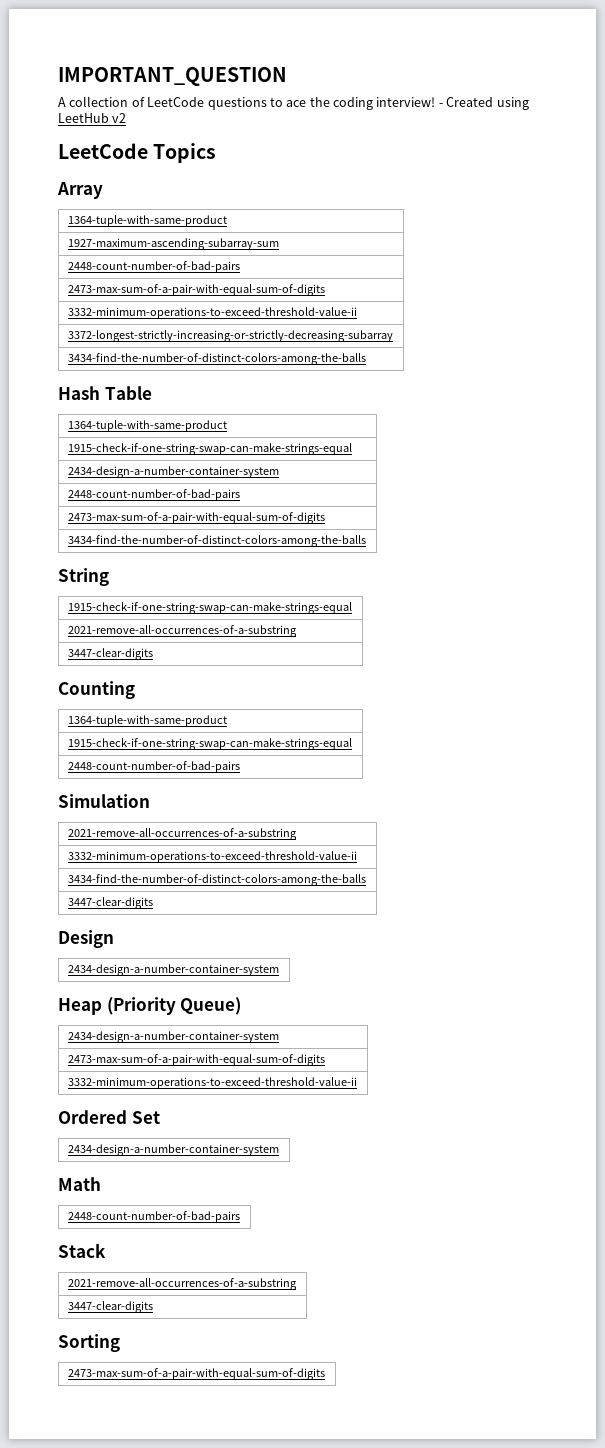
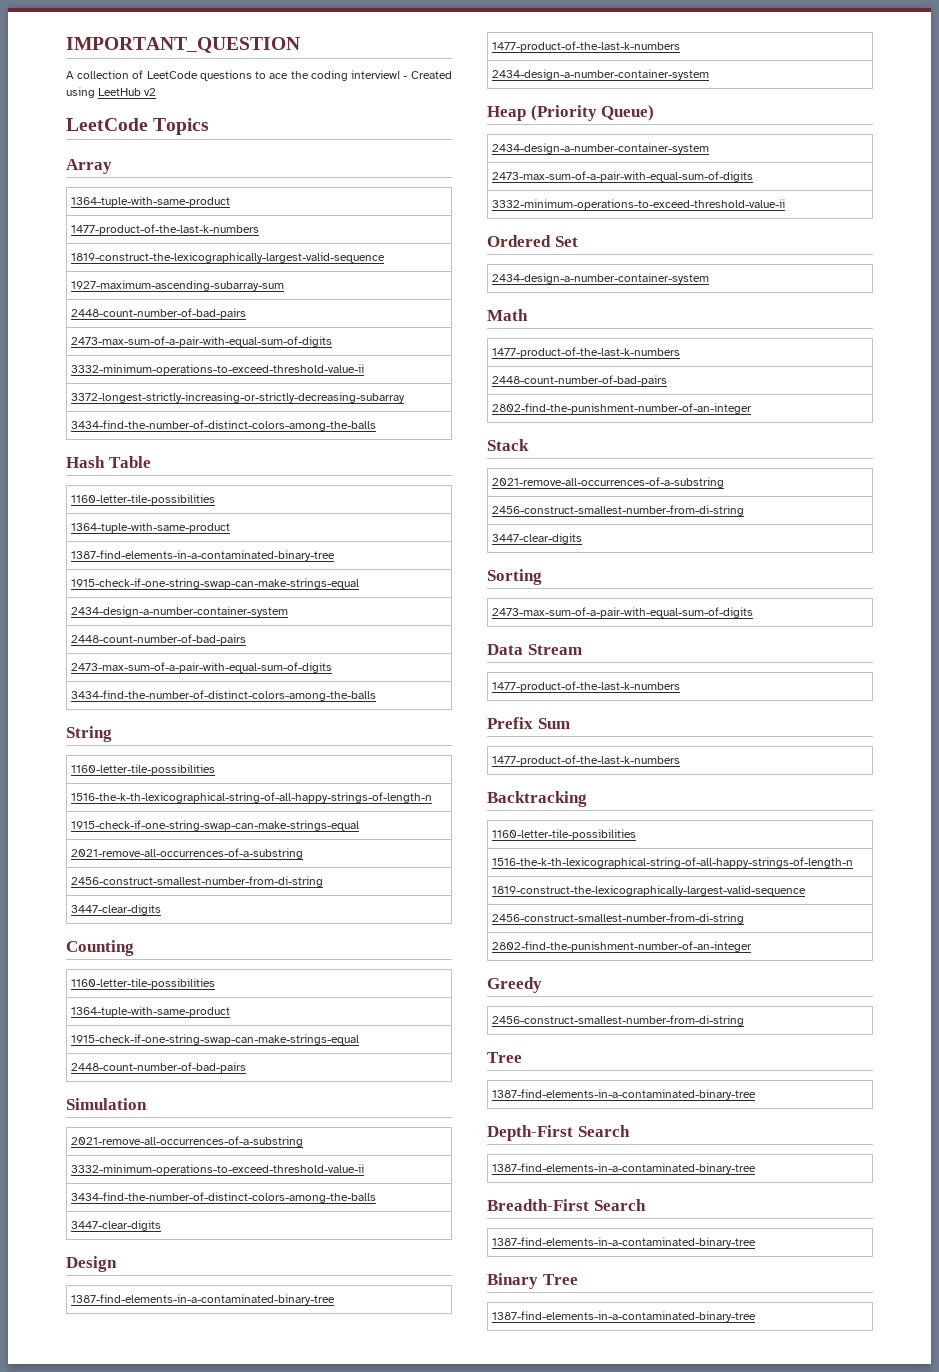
  Array
  1364-tuple-with-same-product
+ 1477-product-of-the-last-k-numbers
+ 1819-construct-the-lexicographically-largest-valid-sequence
  Hash Table
+ 1160-letter-tile-possibilities
  1364-tuple-with-same-product
+ 1387-find-elements-in-a-contaminated-binary-tree
  String
+ 1160-letter-tile-possibilities
+ 1516-the-k-th-lexicographical-string-of-all-happy-strings-of-length-n
  1915-check-if-one-string-swap-can-make-strings-equal
  2021-remove-all-occurrences-of-a-substring
+ 2456-construct-smallest-number-from-di-string
  Counting
+ 1160-letter-tile-possibilities
  Design
+ 1387-find-elements-in-a-contaminated-binary-tree
+ 1477-product-of-the-last-k-numbers
  Math
+ 1477-product-of-the-last-k-numbers
  2448-count-number-of-bad-pairs
+ 2802-find-the-punishment-number-of-an-integer
  Stack
  2021-remove-all-occurrences-of-a-substring
+ 2456-construct-smallest-number-from-di-string
+ Data Stream
+ 1477-product-of-the-last-k-numbers
+ Prefix Sum
+ 1477-product-of-the-last-k-numbers
+ Backtracking
+ 1160-letter-tile-possibilities
+ 1516-the-k-th-lexicographical-string-of-all-happy-strings-of-length-n
+ 1819-construct-the-lexicographically-largest-valid-sequence
+ 2456-construct-smallest-number-from-di-string
+ 2802-find-the-punishment-number-of-an-integer
+ Greedy
+ 2456-construct-smallest-number-from-di-string
+ Tree
+ 1387-find-elements-in-a-contaminated-binary-tree
+ Depth-First Search
+ 1387-find-elements-in-a-contaminated-binary-tree
+ Breadth-First Search
+ 1387-find-elements-in-a-contaminated-binary-tree
+ Binary Tree
+ 1387-find-elements-in-a-contaminated-binary-tree

